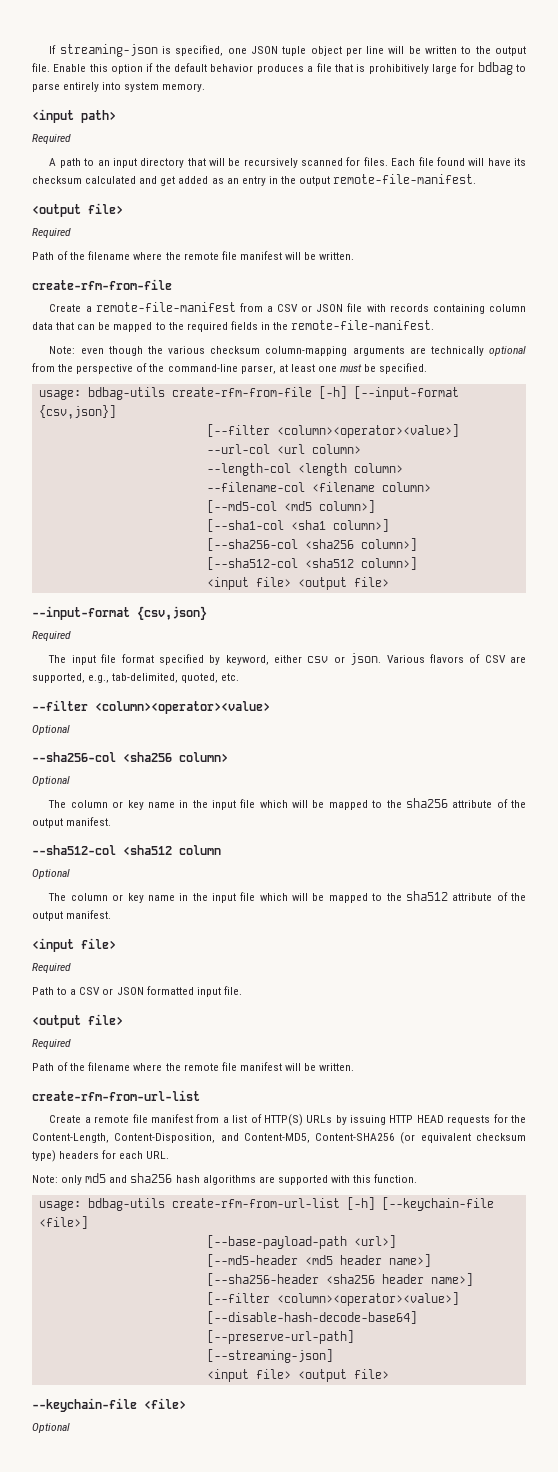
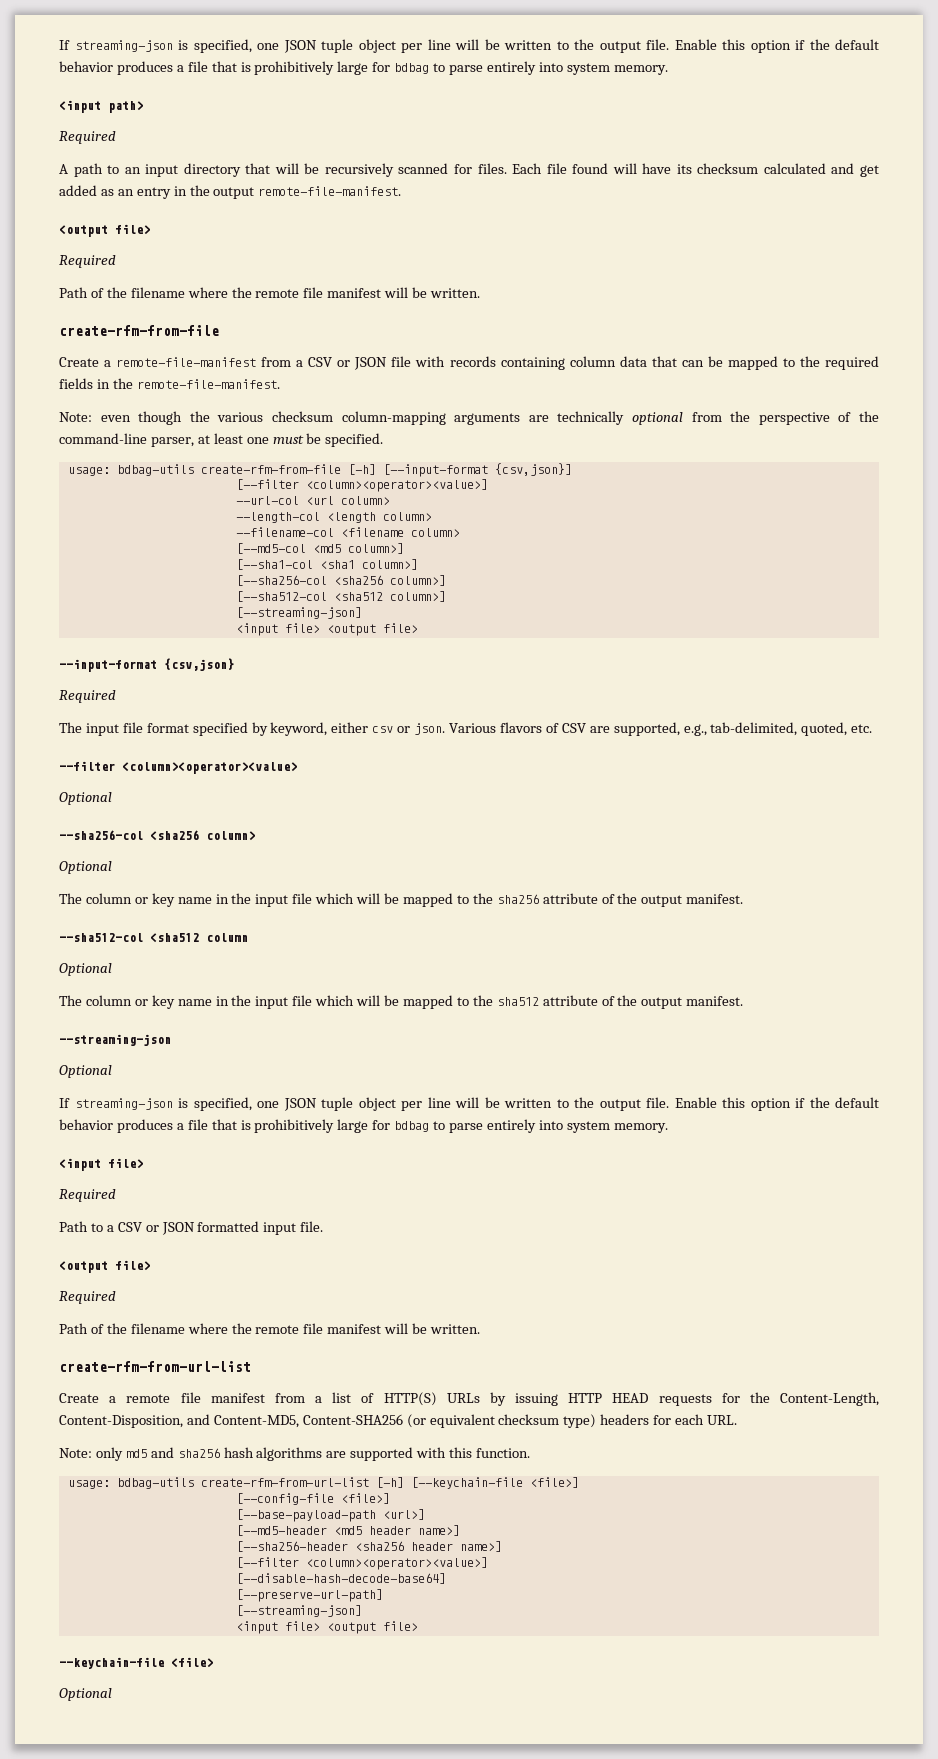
  [--sha512-col <sha512 column>]
+ [--streaming-json]
+ --streaming-json
+ Optional
+ If streaming-json is specified, one JSON tuple object per line will be written to the output file. Enable this option if the default behavior produces a file that is prohibitively large for bdbag to parse entirely into system memory.
+ [--config-file <file>]

